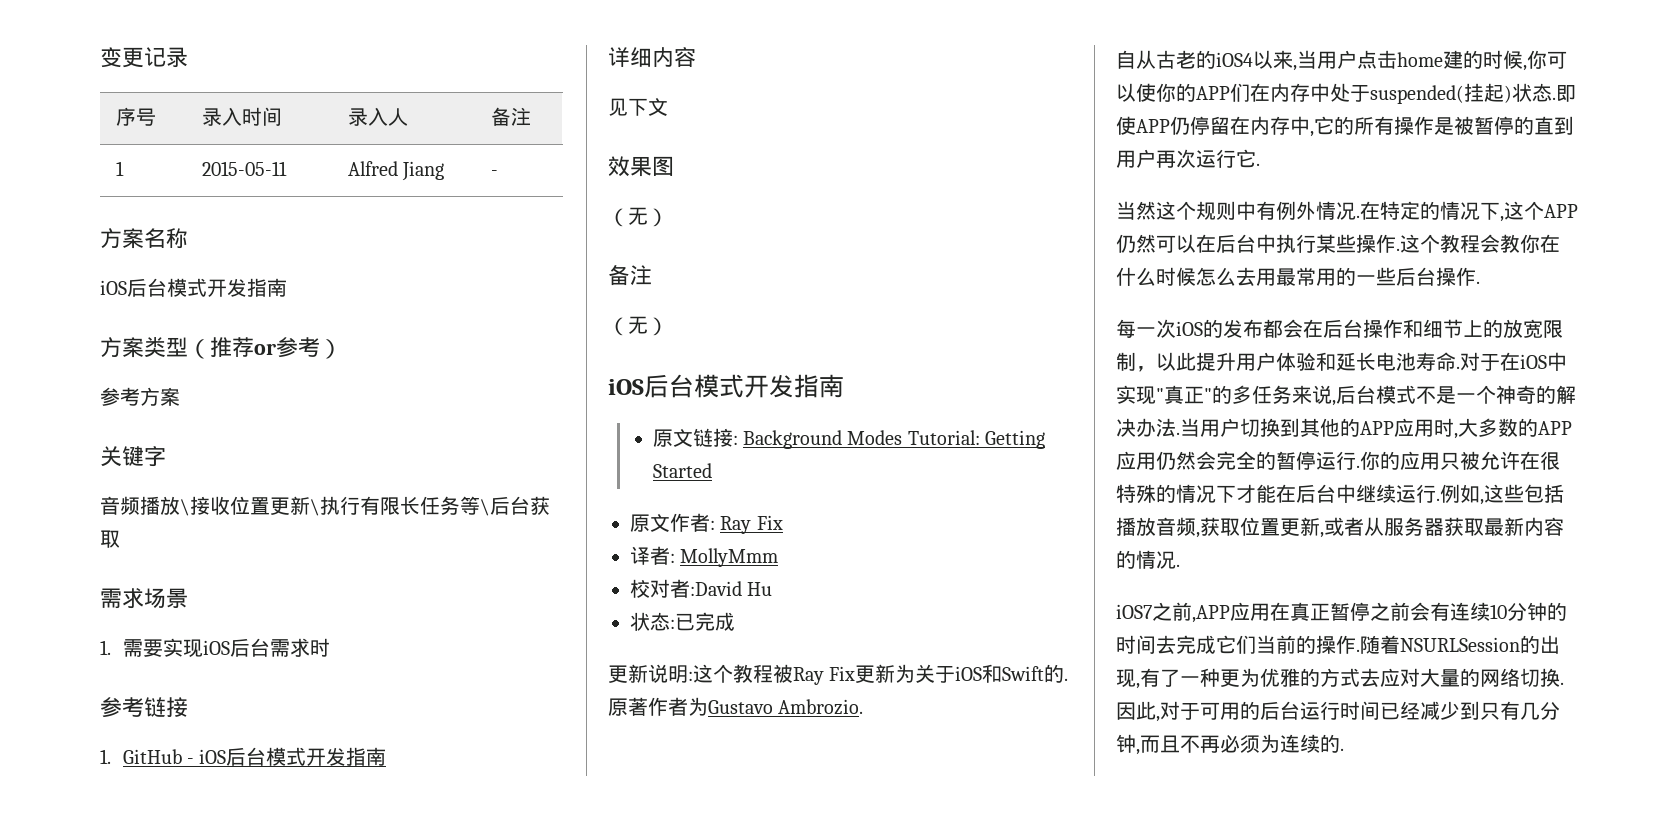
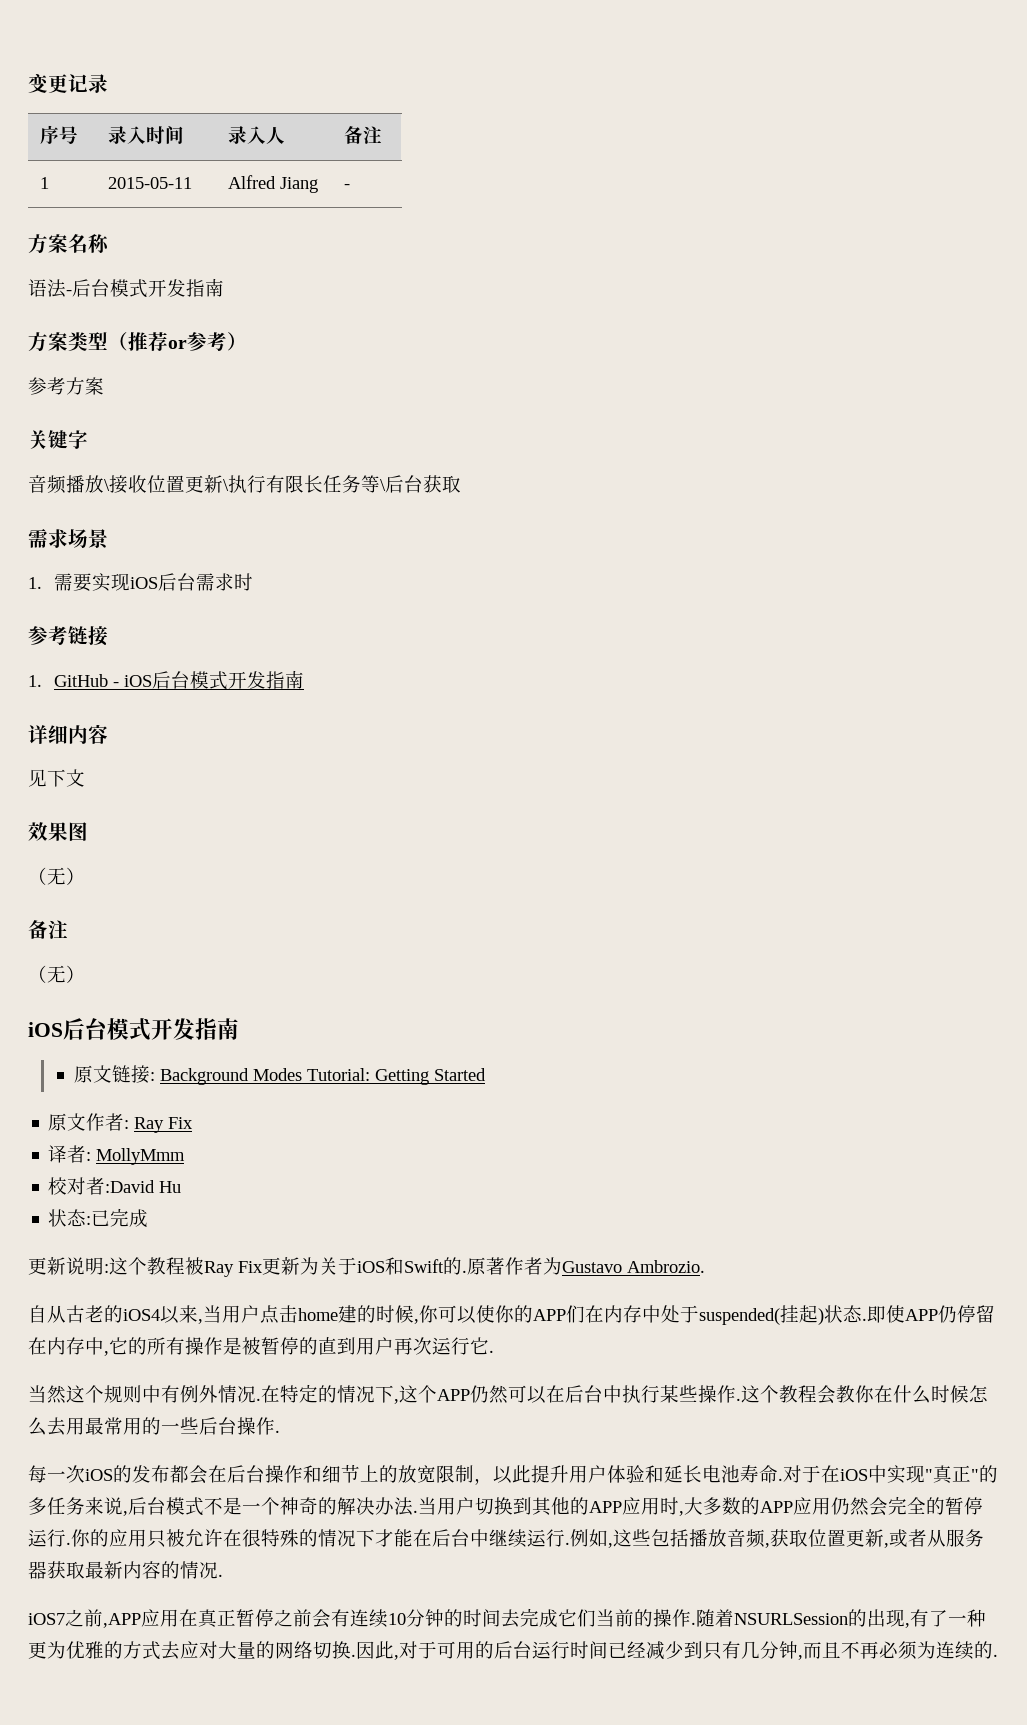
  方案名称
- iOS后台模式开发指南
+ 语法-后台模式开发指南

